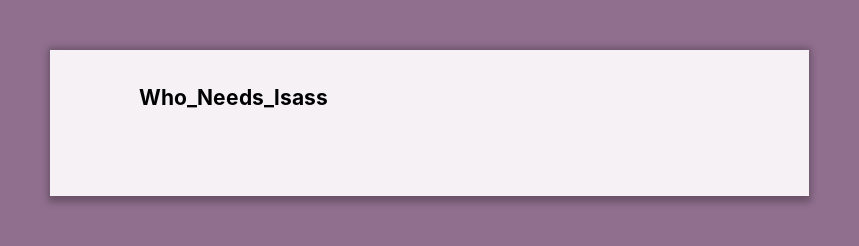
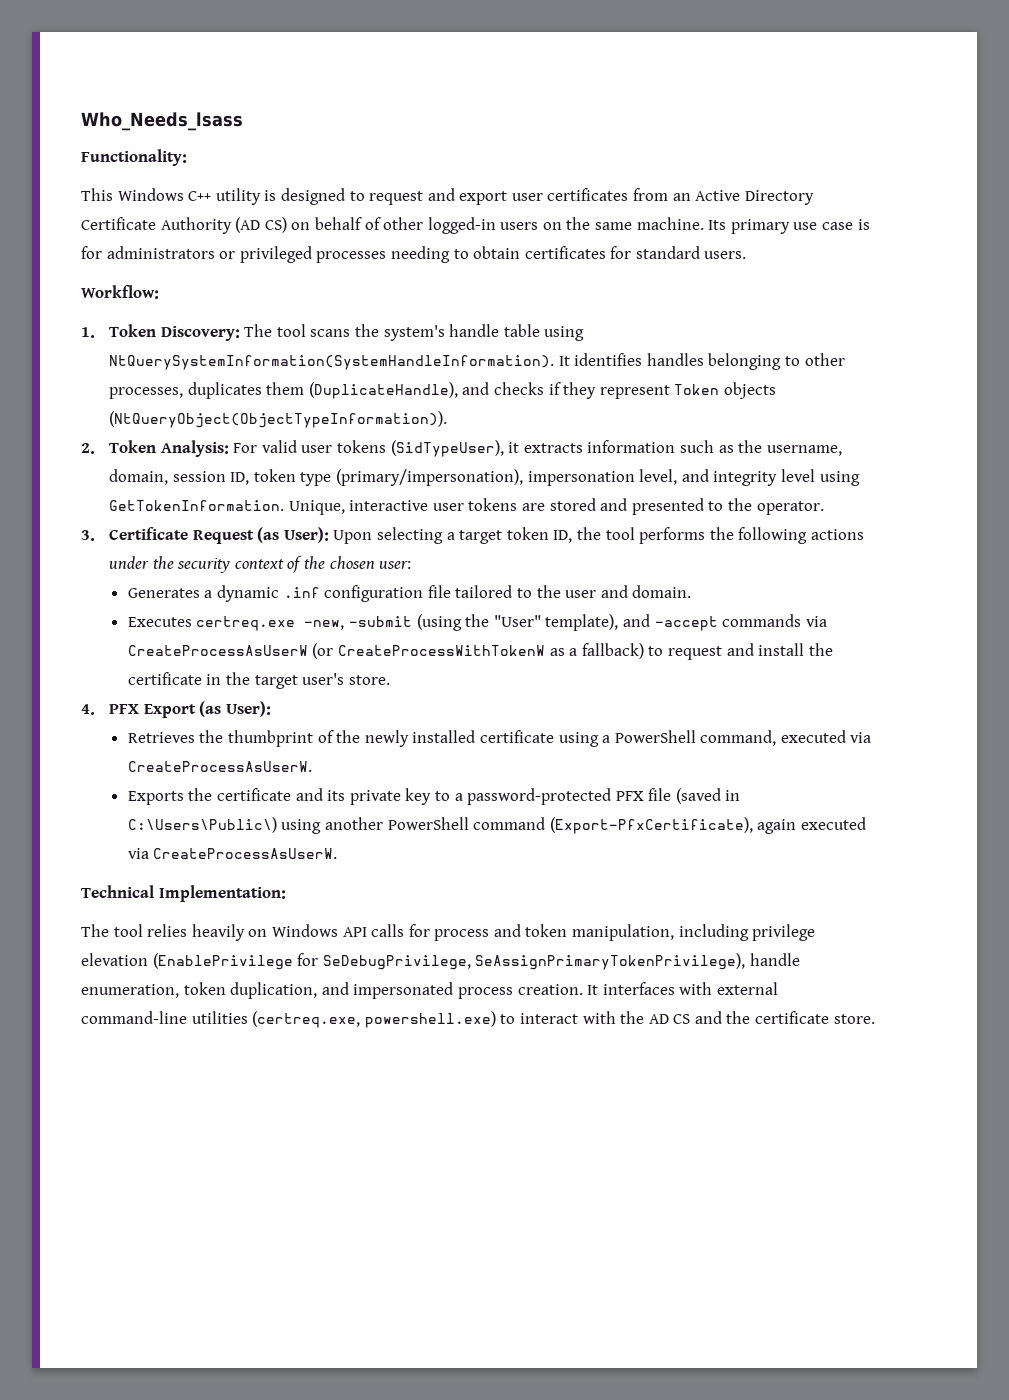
+ Functionality:
+ This Windows C++ utility is designed to request and export user certificates from an Active Directory Certificate Authority (AD CS) on behalf of other logged-in users on the same machine. Its primary use case is for administrators or privileged processes needing to obtain certificates for standard users.
+ Workflow:
+ 1. Token Discovery: The tool scans the system's handle table using NtQuerySystemInformation(SystemHandleInformation). It identifies handles belonging to other processes, duplicates them (DuplicateHandle), and checks if they represent Token objects (NtQueryObject(ObjectTypeInformation)).
+ 2. Token Analysis: For valid user tokens (SidTypeUser), it extracts information such as the username, domain, session ID, token type (primary/impersonation), impersonation level, and integrity level using GetTokenInformation. Unique, interactive user tokens are stored and presented to the operator.
+ 3. Certificate Request (as User): Upon selecting a target token ID, the tool performs the following actions under the security context of the chosen user:
+ Generates a dynamic .inf configuration file tailored to the user and domain.
+ Executes certreq.exe -new, -submit (using the "User" template), and -accept commands via CreateProcessAsUserW (or CreateProcessWithTokenW as a fallback) to request and install the certificate in the target user's store.
+ 4. PFX Export (as User):
+ Retrieves the thumbprint of the newly installed certificate using a PowerShell command, executed via CreateProcessAsUserW.
+ Exports the certificate and its private key to a password-protected PFX file (saved in C:\Users\Public\) using another PowerShell command (Export-PfxCertificate), again executed via CreateProcessAsUserW.
+ Technical Implementation:
+ The tool relies heavily on Windows API calls for process and token manipulation, including privilege elevation (EnablePrivilege for SeDebugPrivilege, SeAssignPrimaryTokenPrivilege), handle enumeration, token duplication, and impersonated process creation. It interfaces with external command-line utilities (certreq.exe, powershell.exe) to interact with the AD CS and the certificate store.

